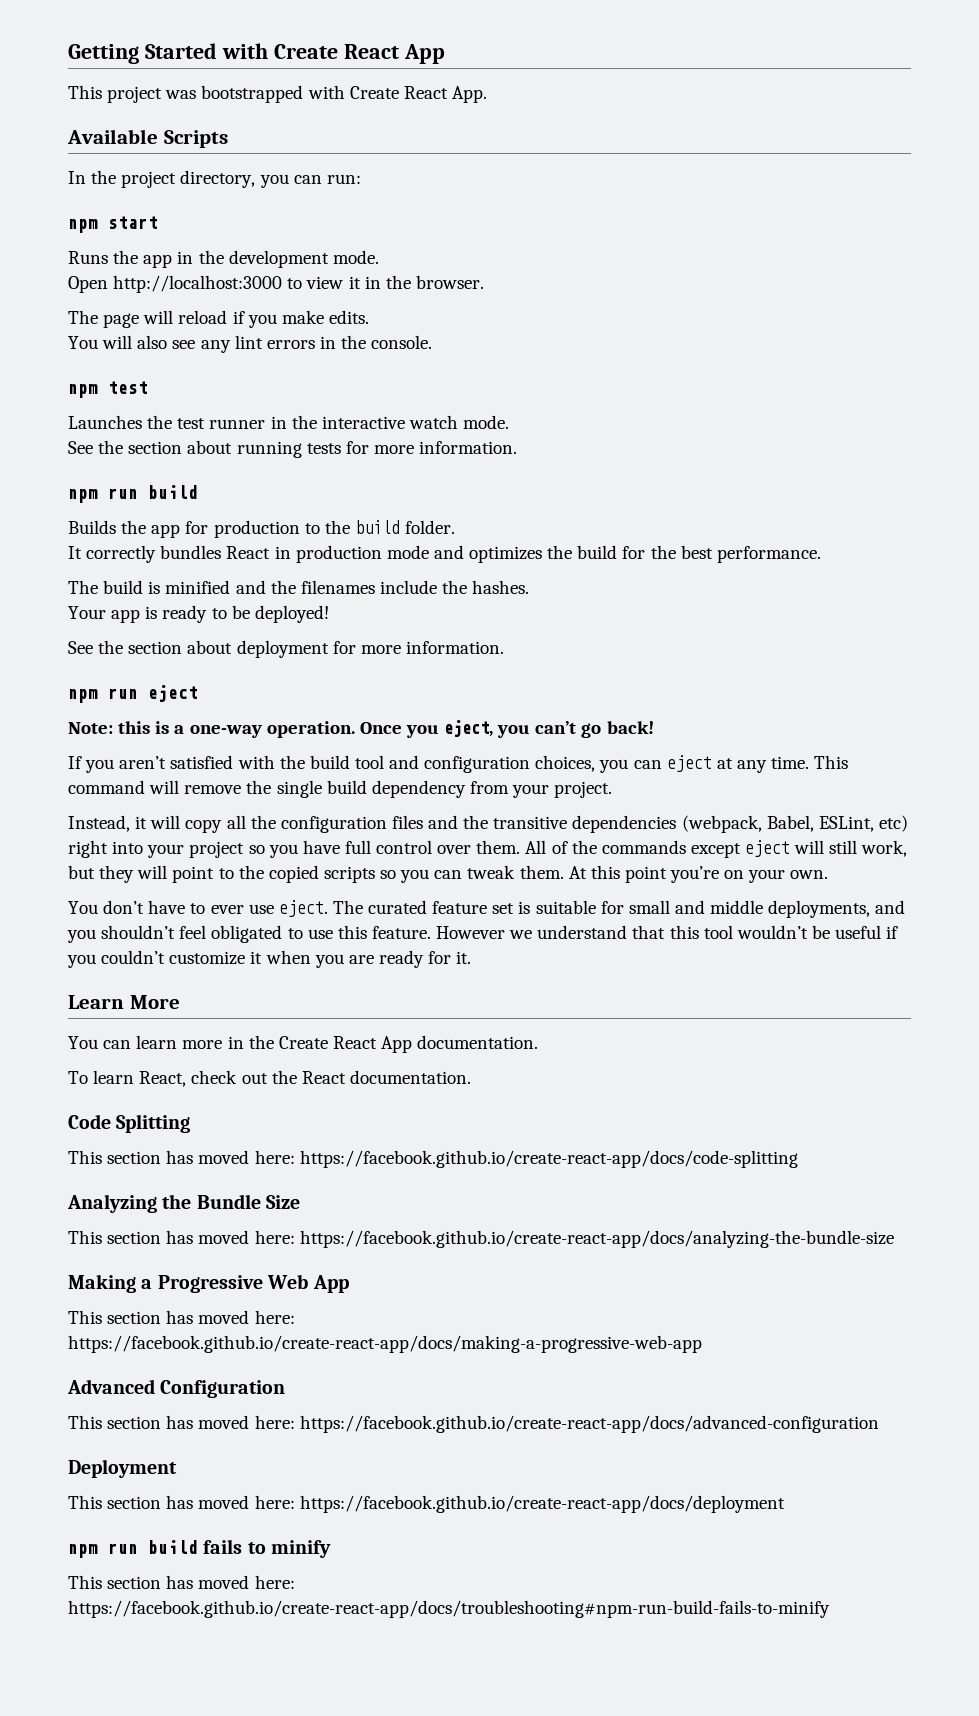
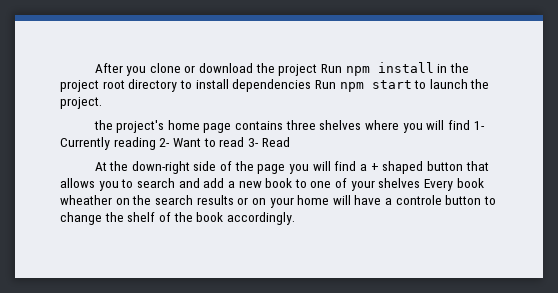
- Getting Started with Create React App
- This project was bootstrapped with Create React App.
- Available Scripts
- In the project directory, you can run:
- npm start
- Runs the app in the development mode.
- Open http://localhost:3000 to view it in the browser.
- The page will reload if you make edits.
- You will also see any lint errors in the console.
- npm test
- Launches the test runner in the interactive watch mode.
- See the section about running tests for more information.
- npm run build
- Builds the app for production to the build folder.
- It correctly bundles React in production mode and optimizes the build for the best performance.
- The build is minified and the filenames include the hashes.
- Your app is ready to be deployed!
- See the section about deployment for more information.
- npm run eject
- Note: this is a one-way operation. Once you eject, you can’t go back!
- If you aren’t satisfied with the build tool and configuration choices, you can eject at any time. This command will remove the single build dependency from your project.
- Instead, it will copy all the configuration files and the transitive dependencies (webpack, Babel, ESLint, etc) right into your project so you have full control over them. All of the commands except eject will still work, but they will point to the copied scripts so you can tweak them. At this point you’re on your own.
- You don’t have to ever use eject. The curated feature set is suitable for small and middle deployments, and you shouldn’t feel obligated to use this feature. However we understand that this tool wouldn’t be useful if you couldn’t customize it when you are ready for it.
- Learn More
- You can learn more in the Create React App documentation.
- To learn React, check out the React documentation.
- Code Splitting
- This section has moved here: https://facebook.github.io/create-react-app/docs/code-splitting
- Analyzing the Bundle Size
- This section has moved here: https://facebook.github.io/create-react-app/docs/analyzing-the-bundle-size
- Making a Progressive Web App
- This section has moved here: https://facebook.github.io/create-react-app/docs/making-a-progressive-web-app
- Advanced Configuration
- This section has moved here: https://facebook.github.io/create-react-app/docs/advanced-configuration
- Deployment
- This section has moved here: https://facebook.github.io/create-react-app/docs/deployment
- npm run build fails to minify
- This section has moved here: https://facebook.github.io/create-react-app/docs/troubleshooting#npm-run-build-fails-to-minify
+ After you clone or download the project Run npm install in the project root directory to install dependencies Run npm start to launch the project.
+ the project's home page contains three shelves where you will find 1- Currently reading 2- Want to read 3- Read
+ At the down-right side of the page you will find a + shaped button that allows you to search and add a new book to one of your shelves Every book wheather on the search results or on your home will have a controle button to change the shelf of the book accordingly.

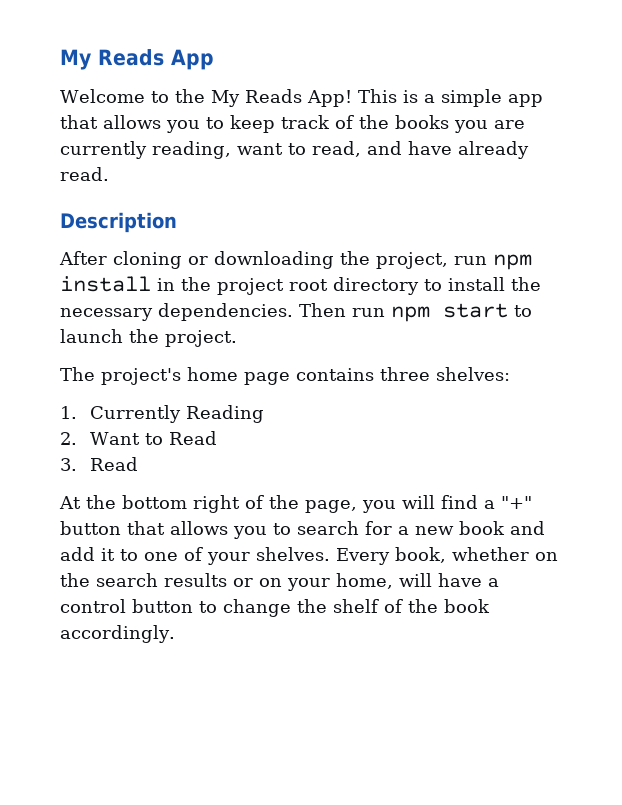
- After you clone or download the project Run npm install in the project root directory to install dependencies Run npm start to launch the project.
+ My Reads App
+ Welcome to the My Reads App! This is a simple app that allows you to keep track of the books you are currently reading, want to read, and have already read.
+ Description
+ After cloning or downloading the project, run npm install in the project root directory to install the necessary dependencies. Then run npm start to launch the project.
- the project's home page contains three shelves where you will find 1- Currently reading 2- Want to read 3- Read
+ The project's home page contains three shelves:
+ 1. Currently Reading
+ 2. Want to Read
+ 3. Read
- At the down-right side of the page you will find a + shaped button that allows you to search and add a new book to one of your shelves Every book wheather on the search results or on your home will have a controle button to change the shelf of the book accordingly.
+ At the bottom right of the page, you will find a "+" button that allows you to search for a new book and add it to one of your shelves. Every book, whether on the search results or on your home, will have a control button to change the shelf of the book accordingly.

